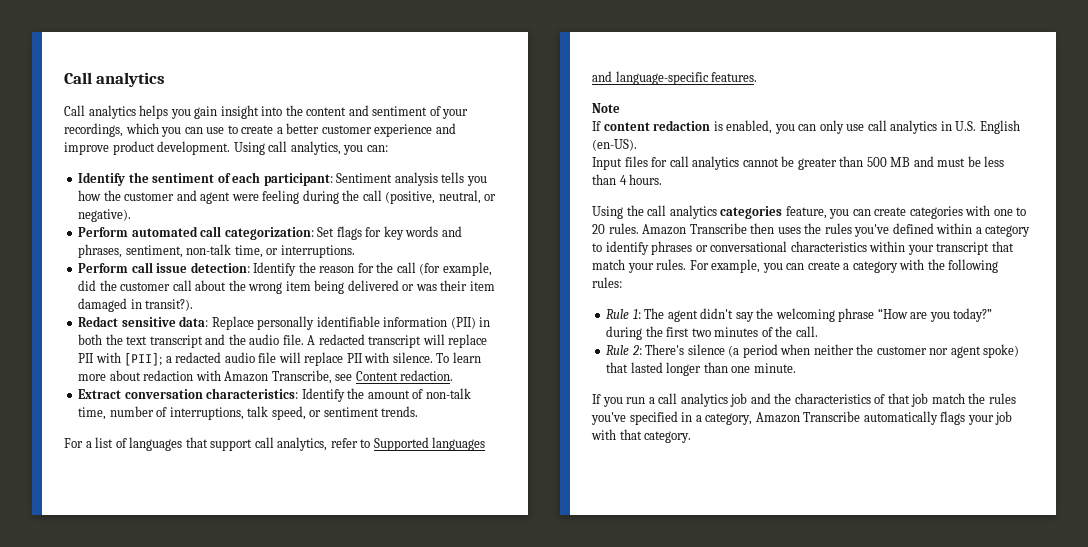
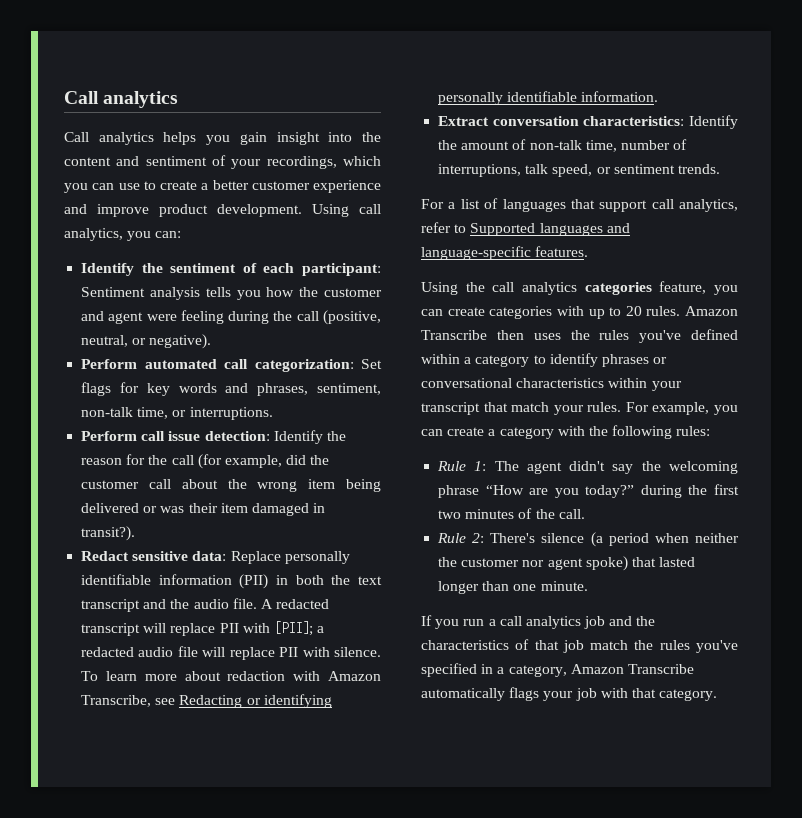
- To learn more about redaction with Amazon Transcribe, see Content redaction.
+ To learn more about redaction with Amazon Transcribe, see Redacting or identifying personally identifiable information.
- Note
- If content redaction is enabled, you can only use call analytics in U.S. English (en-US).
- Input files for call analytics cannot be greater than 500 MB and must be less than 4 hours.
- Using the call analytics categories feature, you can create categories with one to 20 rules.
+ Using the call analytics categories feature, you can create categories with up to 20 rules.

